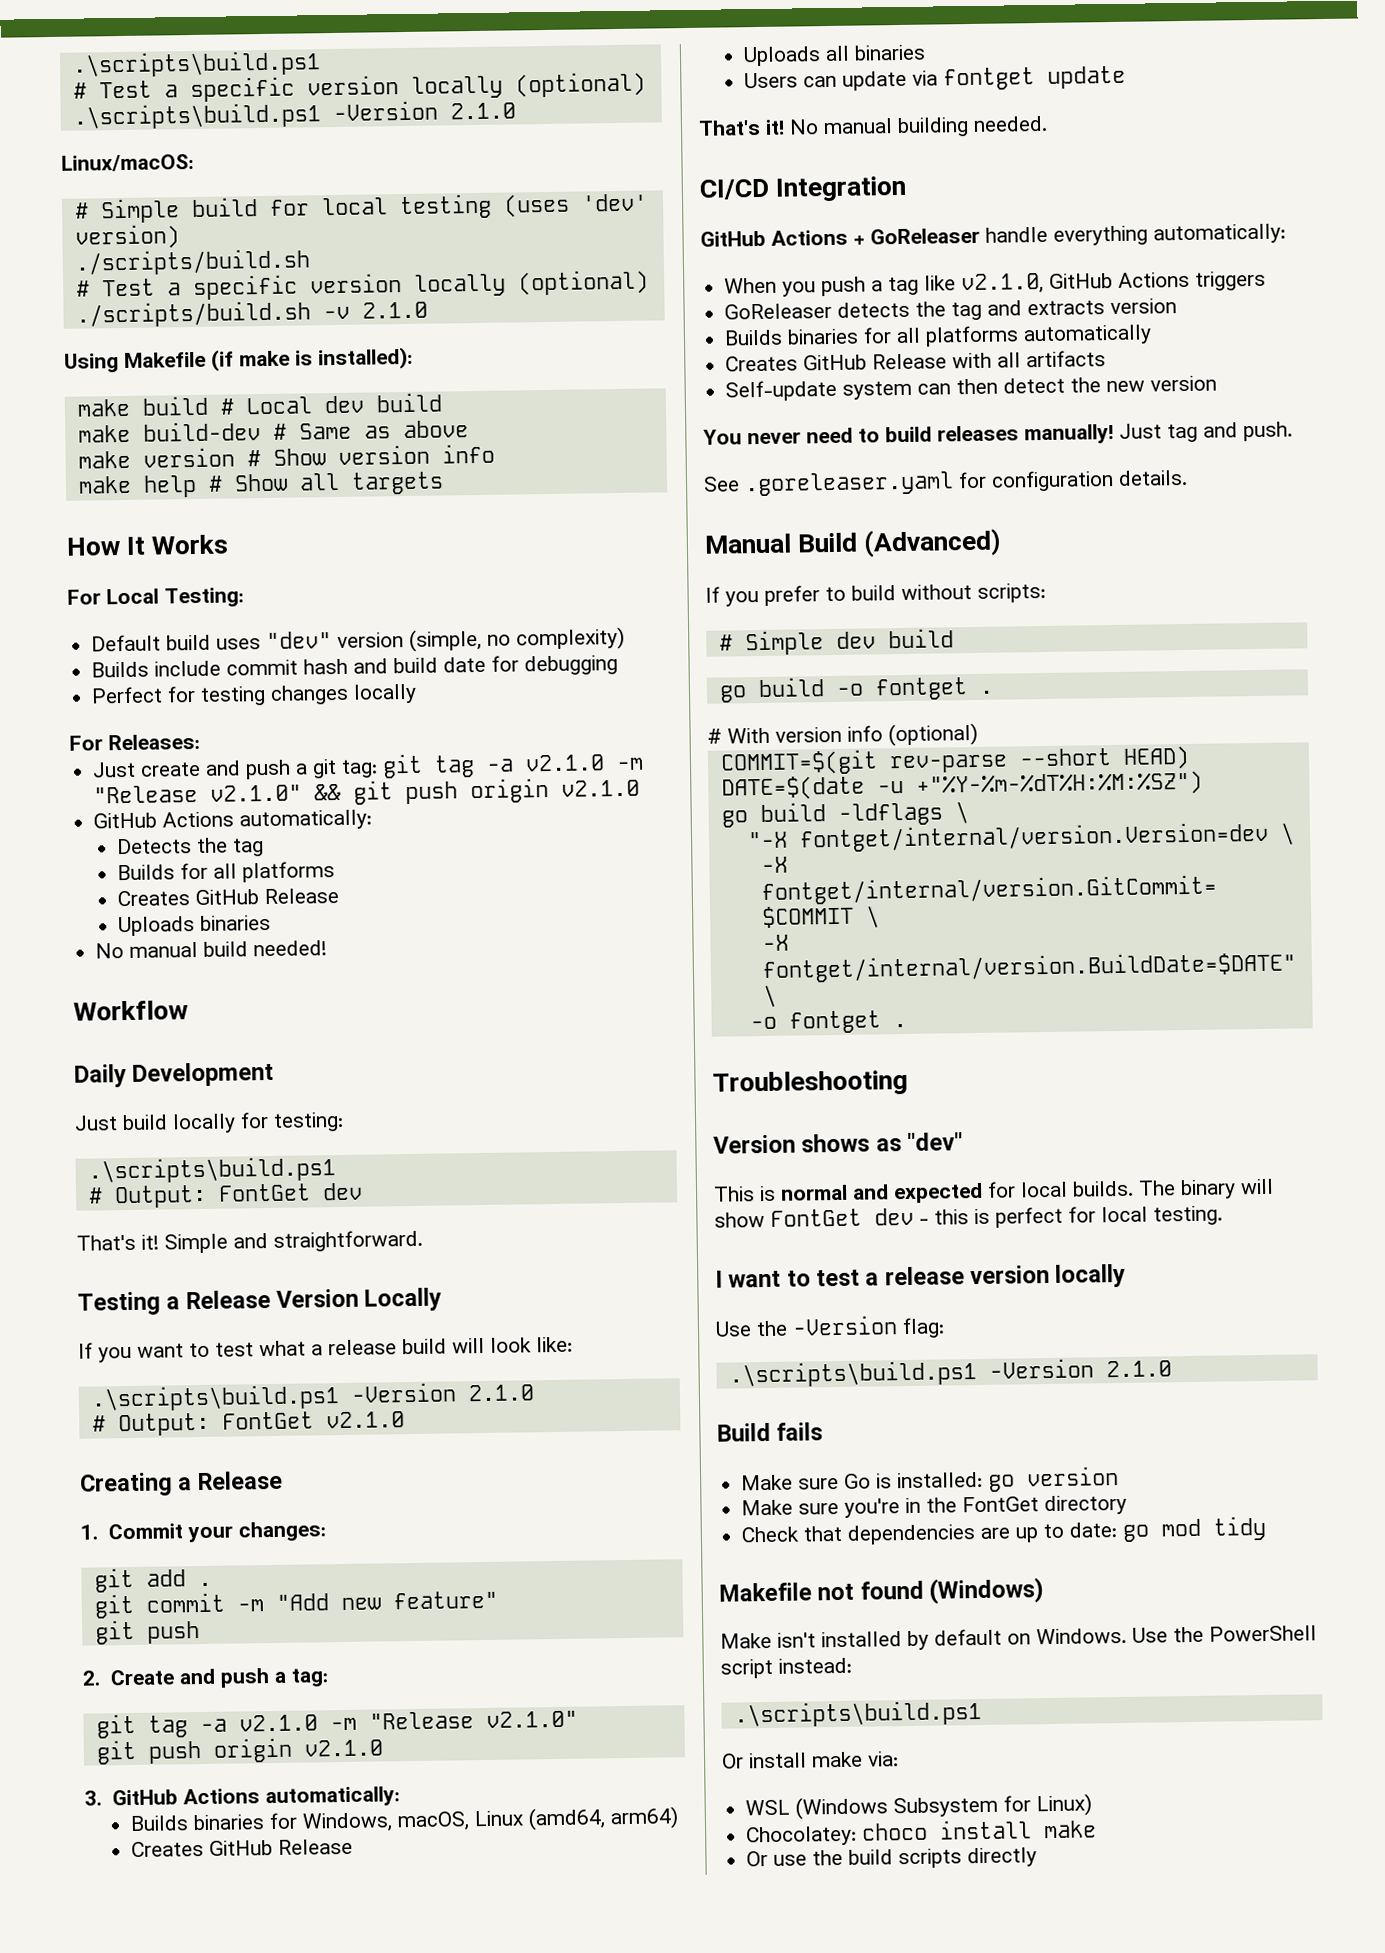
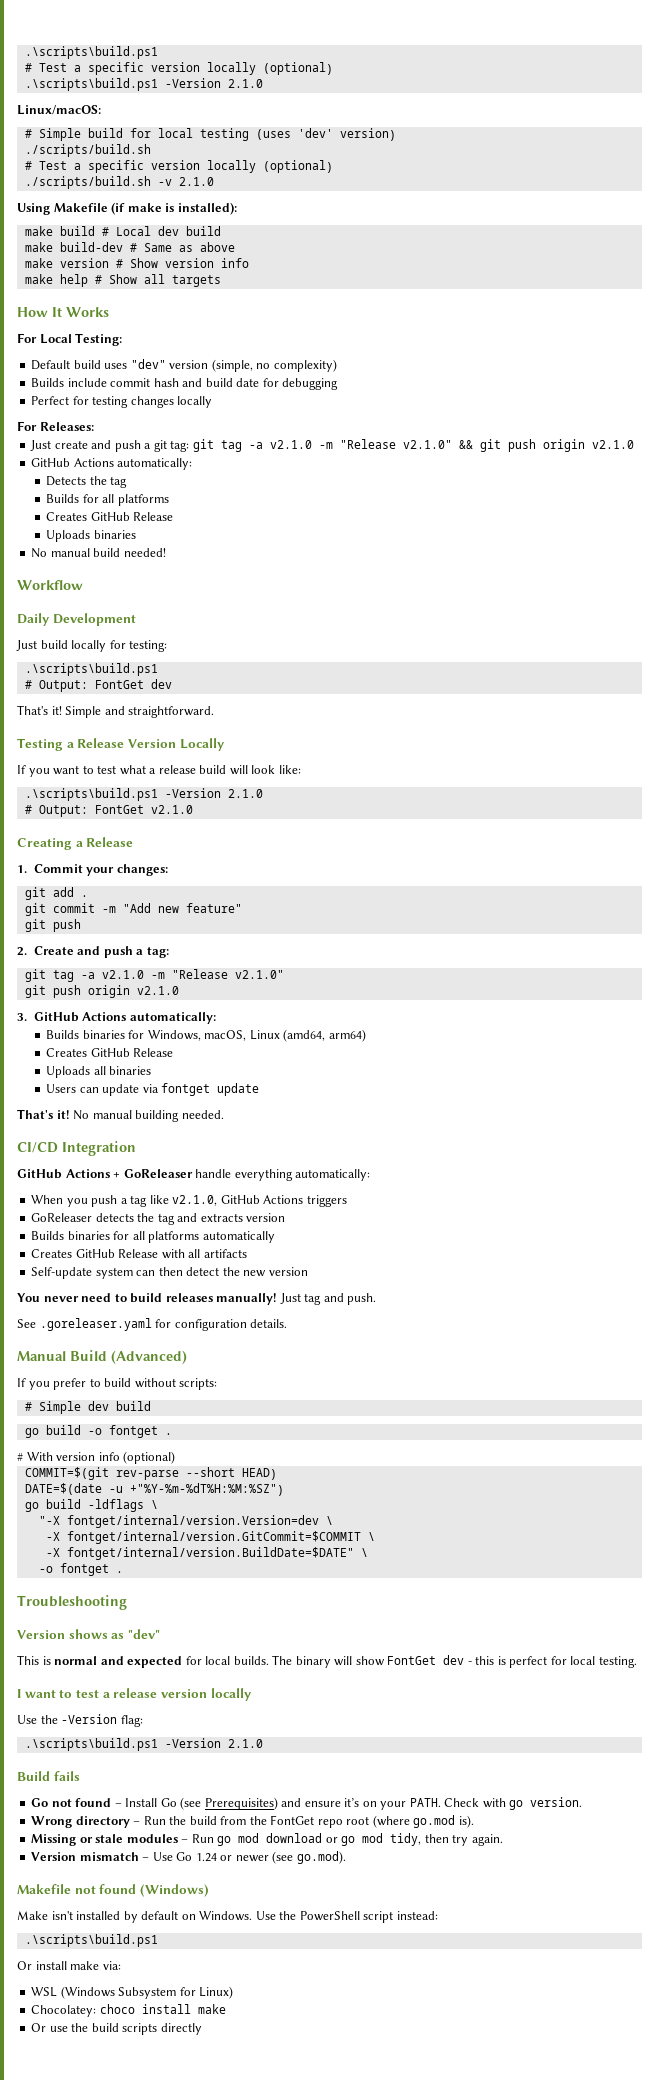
- Make sure Go is installed: go version
- Make sure you're in the FontGet directory
- Check that dependencies are up to date: go mod tidy
+ Go not found – Install Go (see Prerequisites) and ensure it’s on your PATH. Check with go version.
+ Wrong directory – Run the build from the FontGet repo root (where go.mod is).
+ Missing or stale modules – Run go mod download or go mod tidy, then try again.
+ Version mismatch – Use Go 1.24 or newer (see go.mod).

